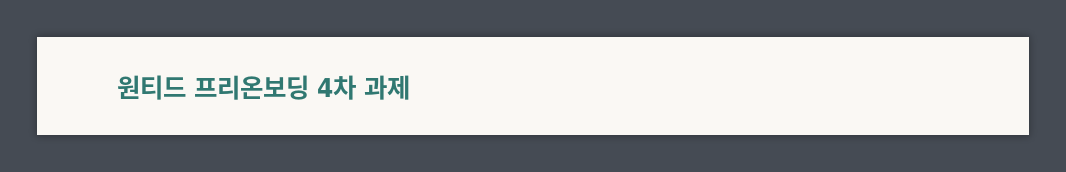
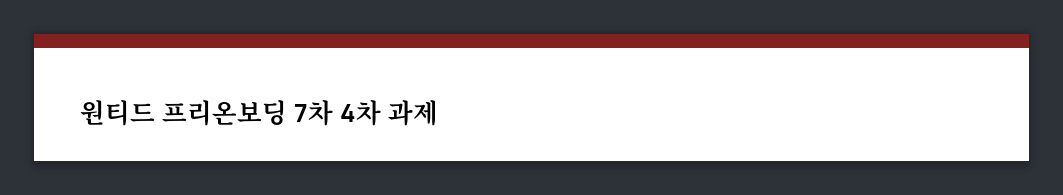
- 원티드 프리온보딩 4차 과제
+ 원티드 프리온보딩 7차 4차 과제

